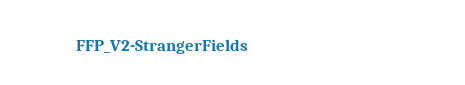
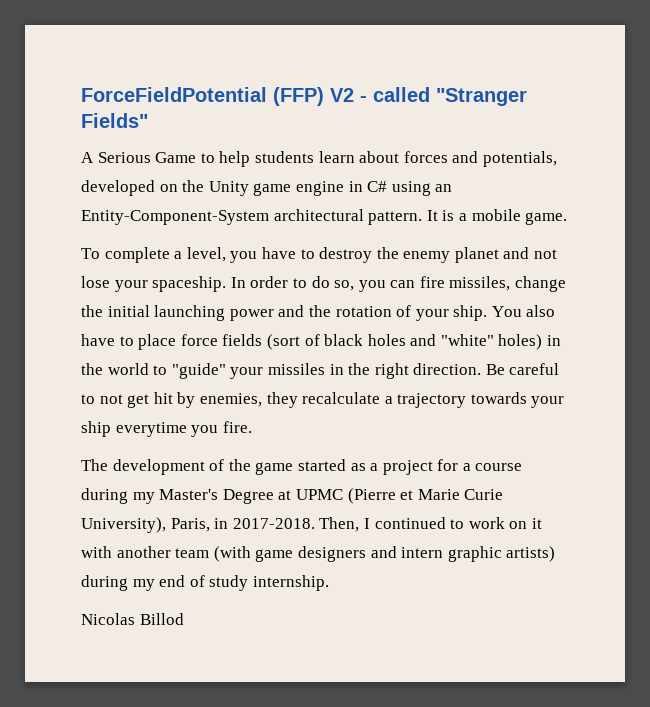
- FFP_V2-StrangerFields
+ ForceFieldPotential (FFP) V2 - called "Stranger Fields"
+ A Serious Game to help students learn about forces and potentials, developed on the Unity game engine in C# using an Entity-Component-System architectural pattern. It is a mobile game.
+ To complete a level, you have to destroy the enemy planet and not lose your spaceship. In order to do so, you can fire missiles, change the initial launching power and the rotation of your ship. You also have to place force fields (sort of black holes and "white" holes) in the world to "guide" your missiles in the right direction. Be careful to not get hit by enemies, they recalculate a trajectory towards your ship everytime you fire.
+ The development of the game started as a project for a course during my Master's Degree at UPMC (Pierre et Marie Curie University), Paris, in 2017-2018. Then, I continued to work on it with another team (with game designers and intern graphic artists) during my end of study internship.
+ Nicolas Billod

